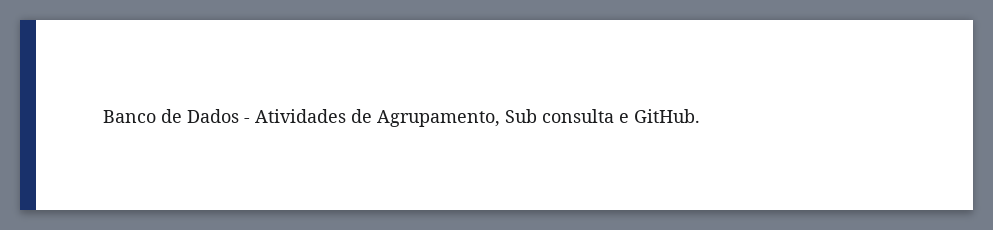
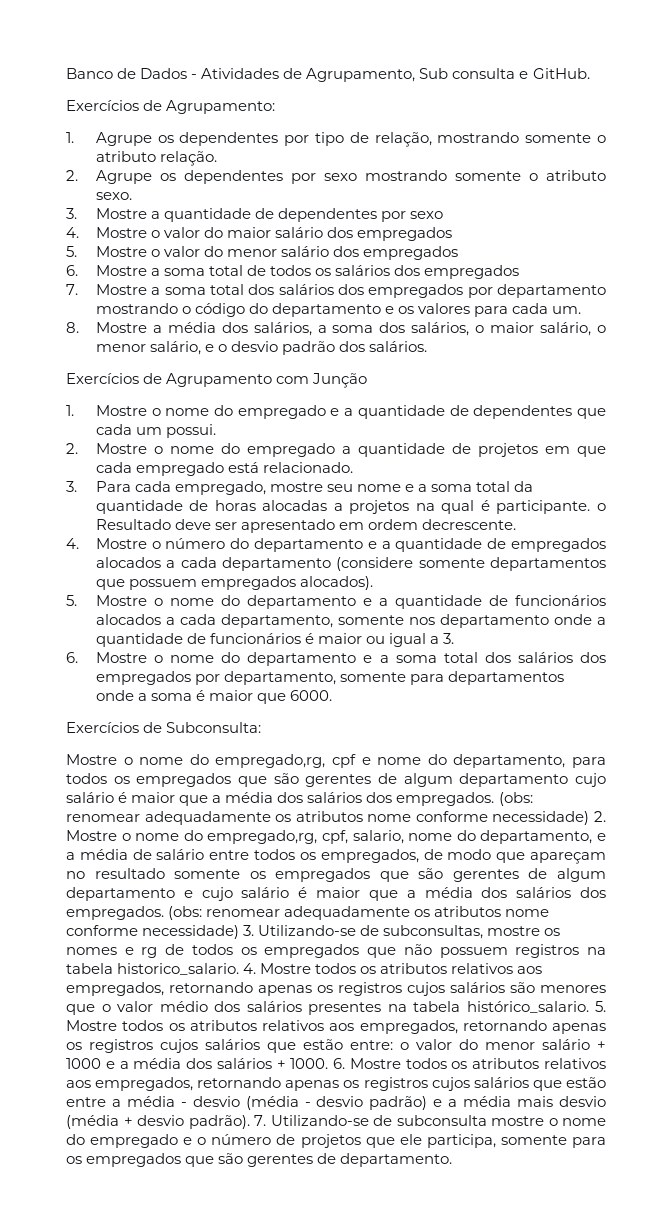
+ Exercícios de Agrupamento:
+ 1. Agrupe os dependentes por tipo de relação, mostrando somente o atributo relação.
+ 2. Agrupe os dependentes por sexo mostrando somente o atributo sexo.
+ 3. Mostre a quantidade de dependentes por sexo
+ 4. Mostre o valor do maior salário dos empregados
+ 5. Mostre o valor do menor salário dos empregados
+ 6. Mostre a soma total de todos os salários dos empregados
+ 7. Mostre a soma total dos salários dos empregados por departamento mostrando o código do departamento e os valores para cada um.
+ 8. Mostre a média dos salários, a soma dos salários, o maior salário, o menor salário, e o desvio padrão dos salários.
+ Exercícios de Agrupamento com Junção
+ 1. Mostre o nome do empregado e a quantidade de dependentes que cada um possui.
+ 2. Mostre o nome do empregado a quantidade de projetos em que cada empregado está relacionado.
+ 3. Para cada empregado, mostre seu nome e a soma total da quantidade de horas alocadas a projetos na qual é participante. o Resultado deve ser apresentado em ordem decrescente.
+ 4. Mostre o número do departamento e a quantidade de empregados alocados a cada departamento (considere somente departamentos que possuem empregados alocados).
+ 5. Mostre o nome do departamento e a quantidade de funcionários alocados a cada departamento, somente nos departamento onde a quantidade de funcionários é maior ou igual a 3.
+ 6. Mostre o nome do departamento e a soma total dos salários dos empregados por departamento, somente para departamentos onde a soma é maior que 6000.
+ Exercícios de Subconsulta:
+ Mostre o nome do empregado,rg, cpf e nome do departamento, para todos os empregados que são gerentes de algum departamento cujo salário é maior que a média dos salários dos empregados. (obs: renomear adequadamente os atributos nome conforme necessidade) 2. Mostre o nome do empregado,rg, cpf, salario, nome do departamento, e a média de salário entre todos os empregados, de modo que apareçam no resultado somente os empregados que são gerentes de algum departamento e cujo salário é maior que a média dos salários dos empregados. (obs: renomear adequadamente os atributos nome conforme necessidade) 3. Utilizando-se de subconsultas, mostre os nomes e rg de todos os empregados que não possuem registros na tabela historico_salario. 4. Mostre todos os atributos relativos aos empregados, retornando apenas os registros cujos salários são menores que o valor médio dos salários presentes na tabela histórico_salario. 5. Mostre todos os atributos relativos aos empregados, retornando apenas os registros cujos salários que estão entre: o valor do menor salário + 1000 e a média dos salários + 1000. 6. Mostre todos os atributos relativos aos empregados, retornando apenas os registros cujos salários que estão entre a média - desvio (média - desvio padrão) e a média mais desvio (média + desvio padrão). 7. Utilizando-se de subconsulta mostre o nome do empregado e o número de projetos que ele participa, somente para os empregados que são gerentes de departamento.

